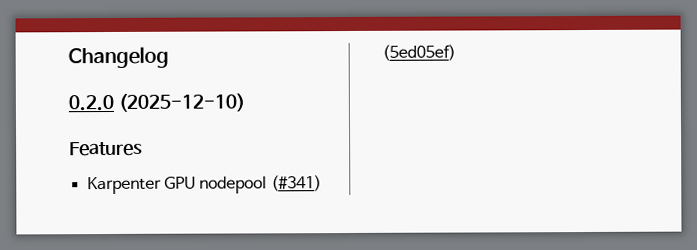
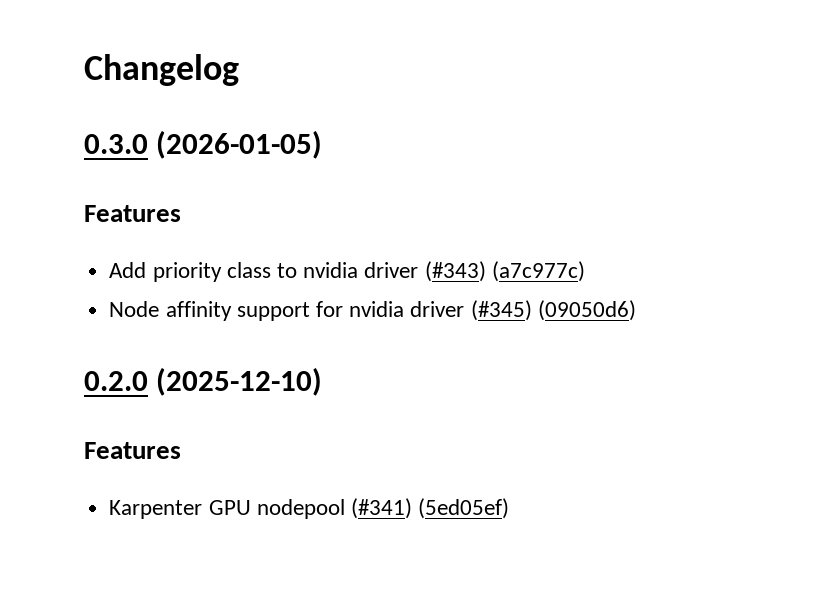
+ 0.3.0 (2026-01-05)
+ Features
+ Add priority class to nvidia driver (#343) (a7c977c)
+ Node affinity support for nvidia driver (#345) (09050d6)

